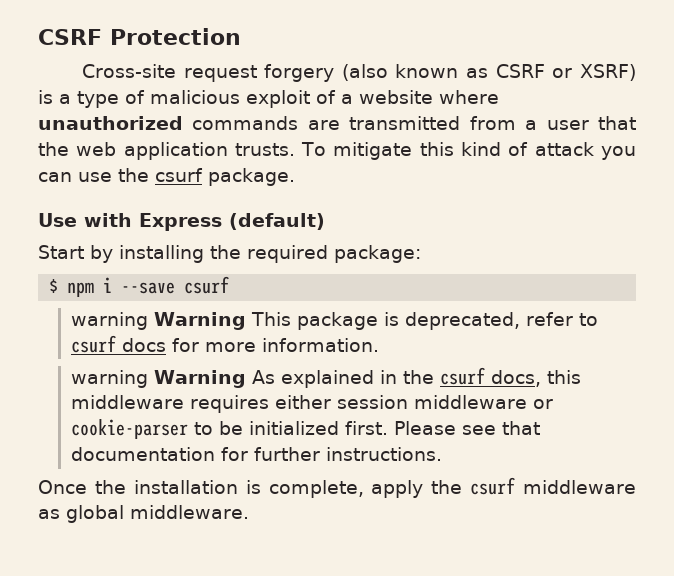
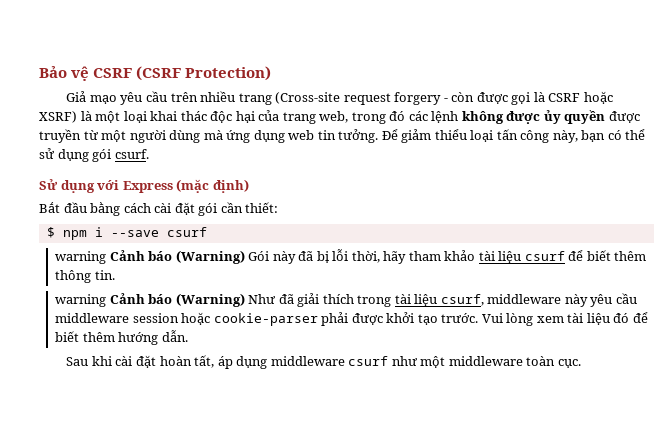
- CSRF Protection
- Cross-site request forgery (also known as CSRF or XSRF) is a type of malicious exploit of a website where unauthorized commands are transmitted from a user that the web application trusts. To mitigate this kind of attack you can use the csurf package.
- Use with Express (default)
- Start by installing the required package:
+ Bảo vệ CSRF (CSRF Protection)
+ Giả mạo yêu cầu trên nhiều trang (Cross-site request forgery - còn được gọi là CSRF hoặc XSRF) là một loại khai thác độc hại của trang web, trong đó các lệnh không được ủy quyền được truyền từ một người dùng mà ứng dụng web tin tưởng. Để giảm thiểu loại tấn công này, bạn có thể sử dụng gói csurf.
+ Sử dụng với Express (mặc định)
+ Bắt đầu bằng cách cài đặt gói cần thiết:
- warning Warning This package is deprecated, refer to csurf docs for more information.
- warning Warning As explained in the csurf docs, this middleware requires either session middleware or cookie-parser to be initialized first. Please see that documentation for further instructions.
- Once the installation is complete, apply the csurf middleware as global middleware.
+ warning Cảnh báo (Warning) Gói này đã bị lỗi thời, hãy tham khảo tài liệu csurf để biết thêm thông tin.
+ warning Cảnh báo (Warning) Như đã giải thích trong tài liệu csurf, middleware này yêu cầu middleware session hoặc cookie-parser phải được khởi tạo trước. Vui lòng xem tài liệu đó để biết thêm hướng dẫn.
+ Sau khi cài đặt hoàn tất, áp dụng middleware csurf như một middleware toàn cục.

